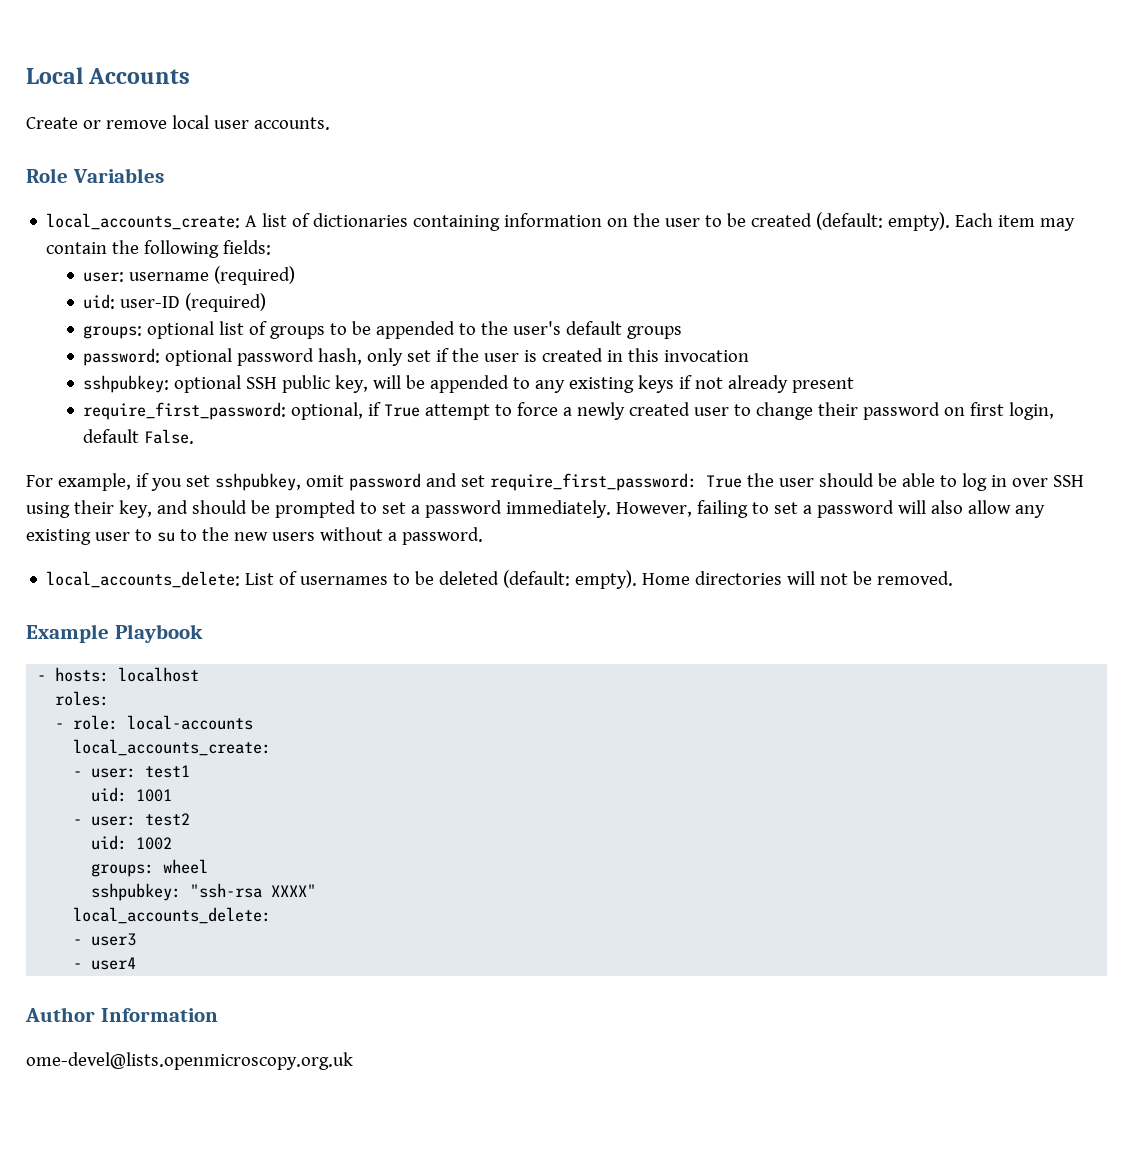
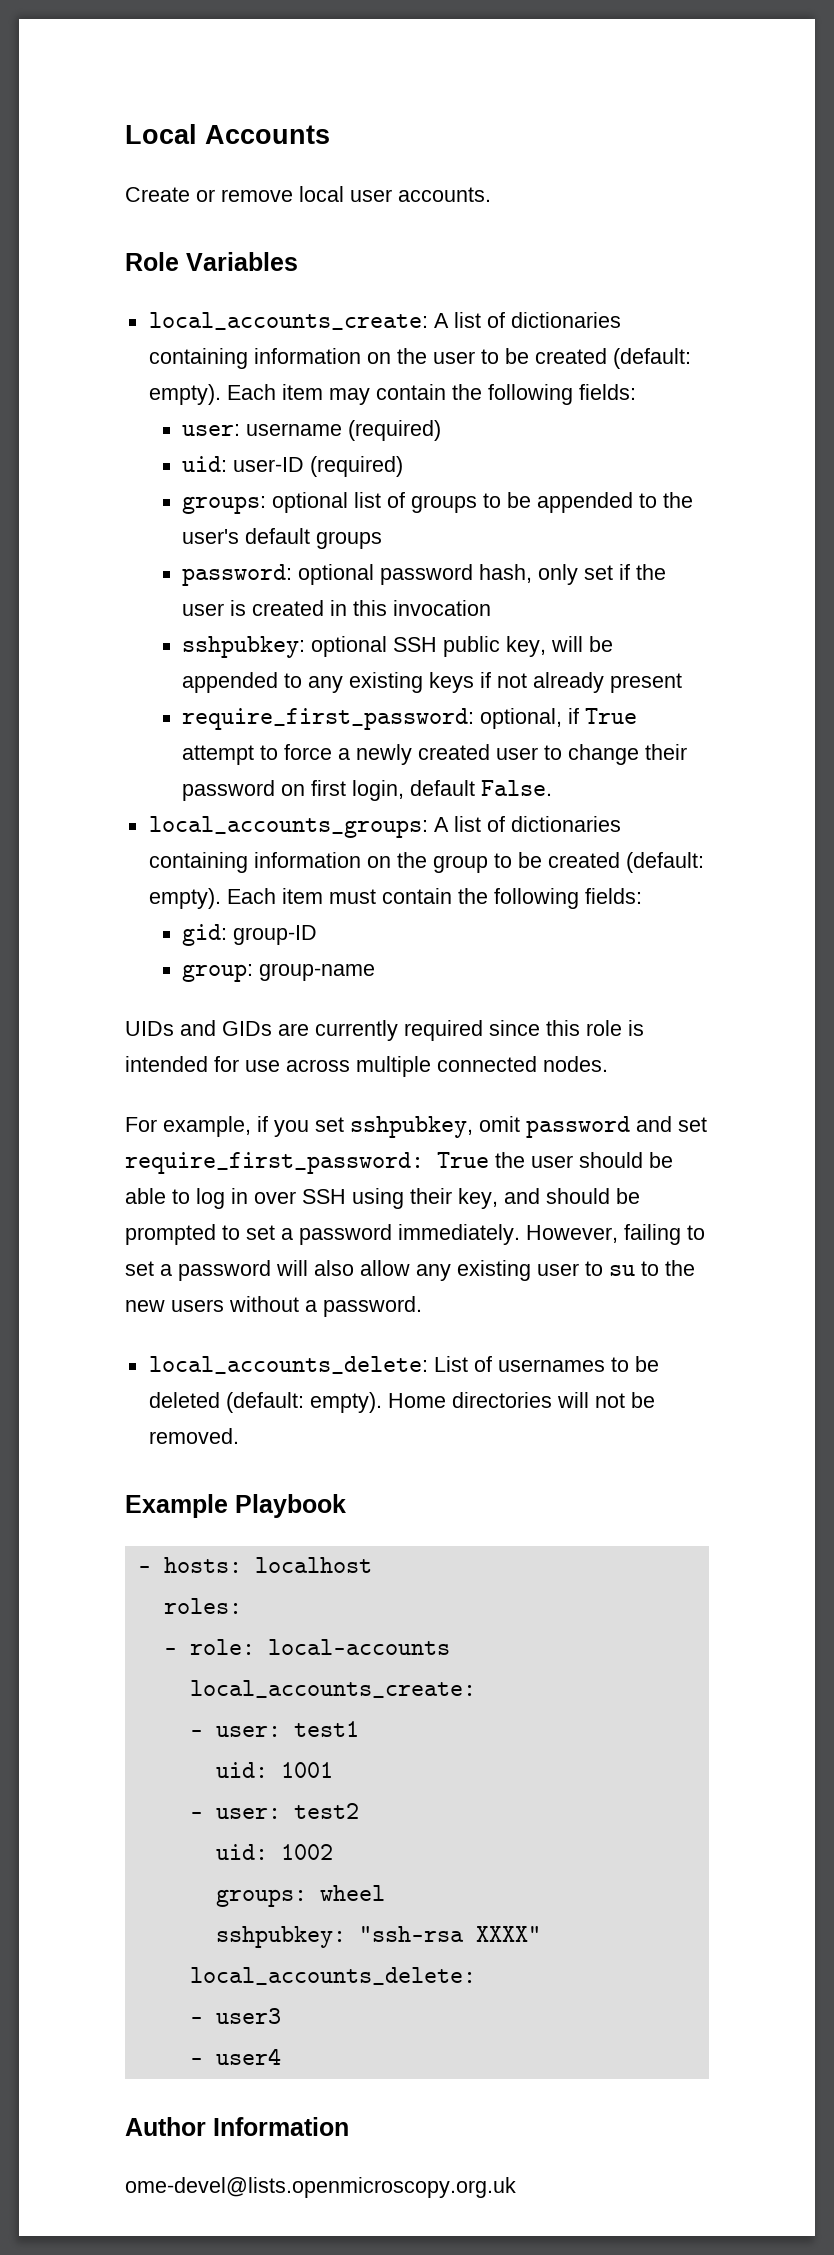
+ local_accounts_groups: A list of dictionaries containing information on the group to be created (default: empty). Each item must contain the following fields:
+ gid: group-ID
+ group: group-name
+ UIDs and GIDs are currently required since this role is intended for use across multiple connected nodes.

